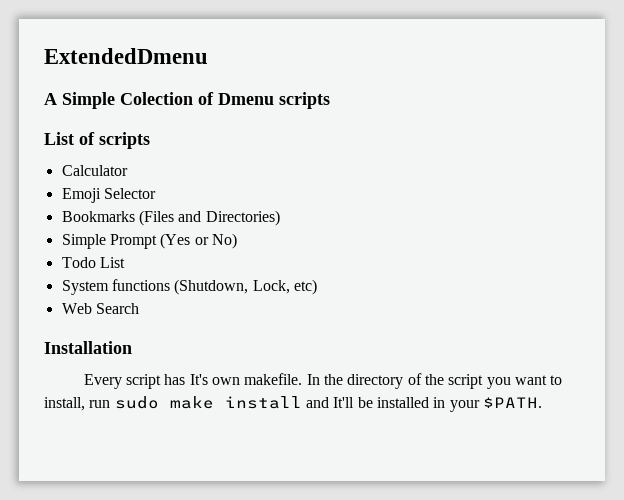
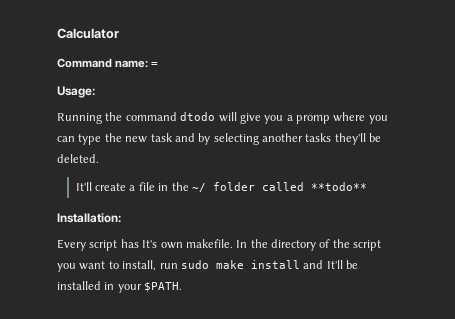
- ExtendedDmenu
- A Simple Colection of Dmenu scripts
- List of scripts
  Calculator
- Emoji Selector
- Bookmarks (Files and Directories)
- Simple Prompt (Yes or No)
- Todo List
- System functions (Shutdown, Lock, etc)
- Web Search
- Installation
+ Command name: =
+ Usage:
+ Running the command dtodo will give you a promp where you can type the new task and by selecting another tasks they'll be deleted.
+ It'll create a file in the ~/ folder called **todo**
+ Installation:

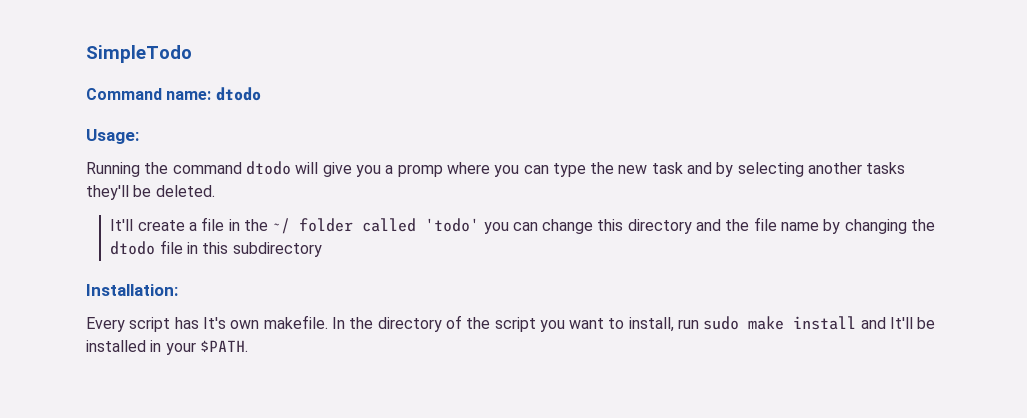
- Calculator
+ SimpleTodo
- Command name: =
+ Command name: dtodo
- It'll create a file in the ~/ folder called **todo**
+ It'll create a file in the ~/ folder called 'todo' you can change this directory and the file name by changing the dtodo file in this subdirectory

